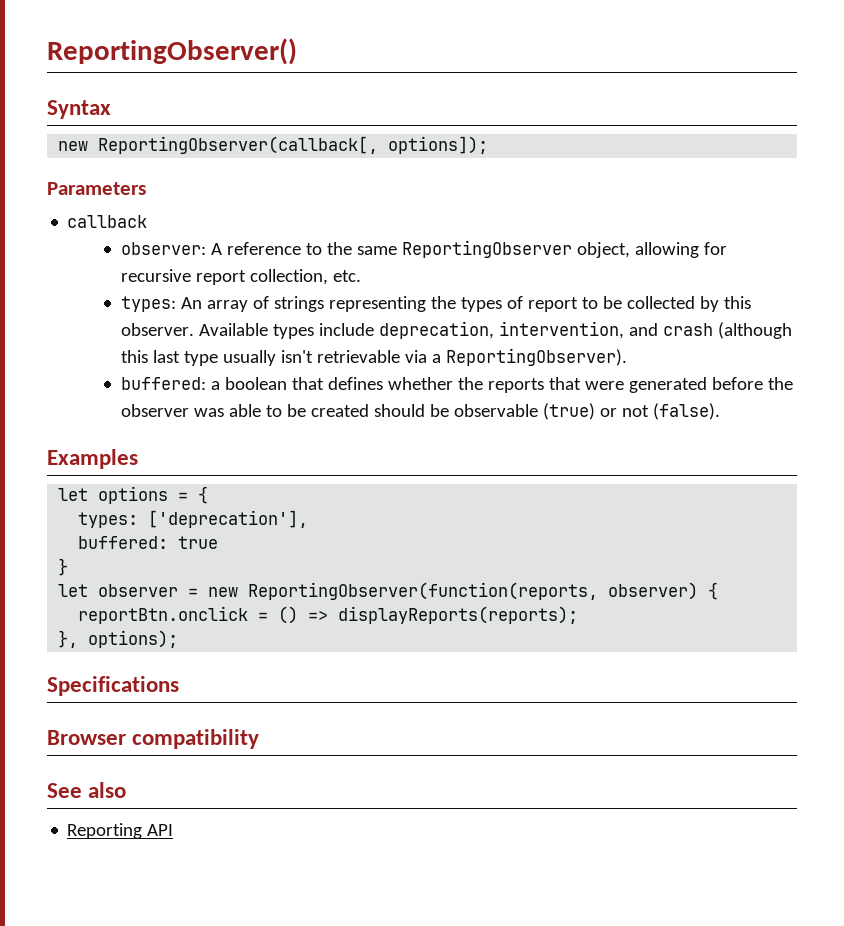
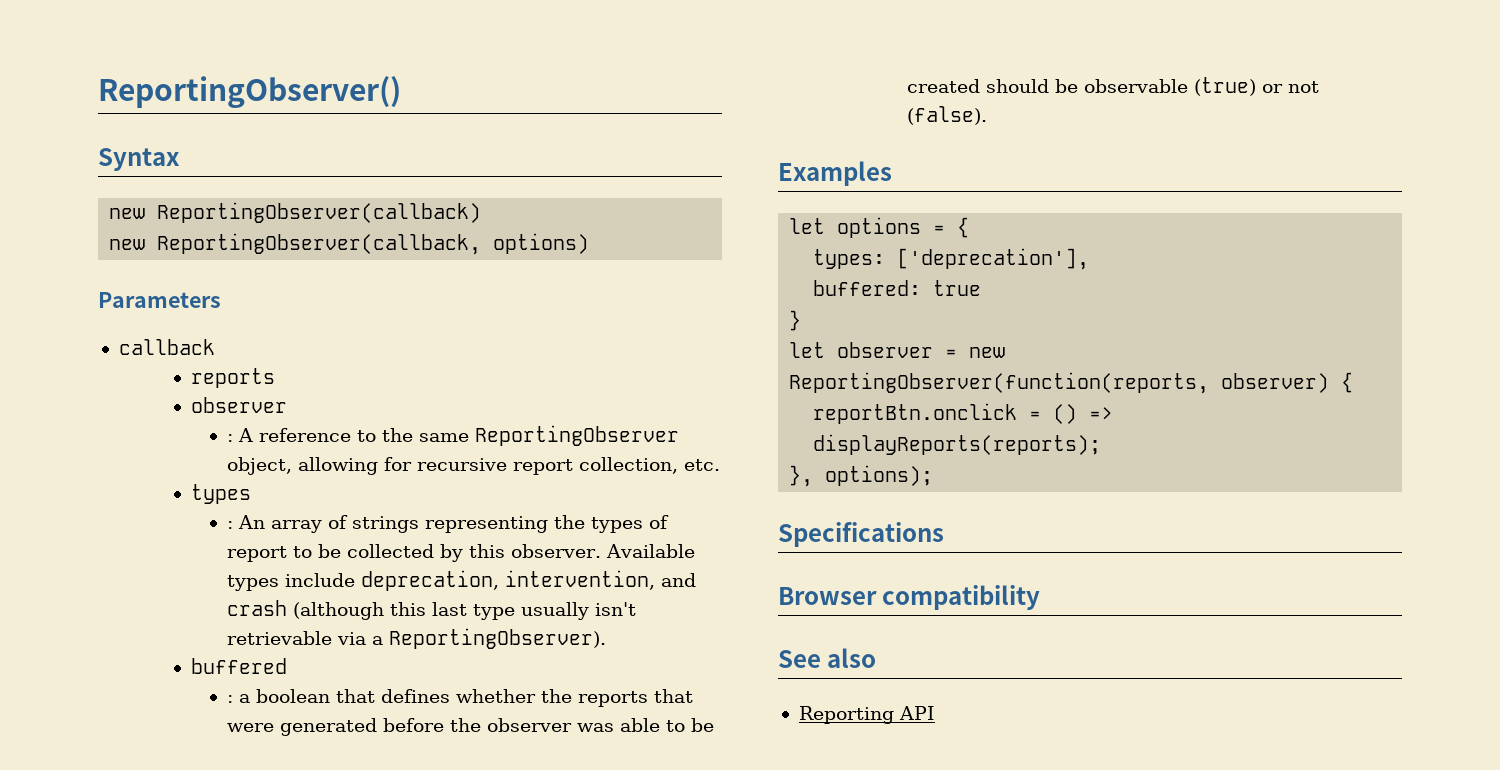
- new ReportingObserver(callback[, options]);
+ new ReportingObserver(callback)
+ new ReportingObserver(callback, options)
  callback
- observer: A reference to the same ReportingObserver object, allowing for recursive report collection, etc.
- types: An array of strings representing the types of report to be collected by this observer.
+ reports
+ observer
+ : A reference to the same ReportingObserver object, allowing for recursive report collection, etc.
+ types
+ : An array of strings representing the types of report to be collected by this observer.
- buffered: a boolean that defines whether the reports that were generated before the observer was able to be created should be observable (true) or not (false).
+ buffered
+ : a boolean that defines whether the reports that were generated before the observer was able to be created should be observable (true) or not (false).

